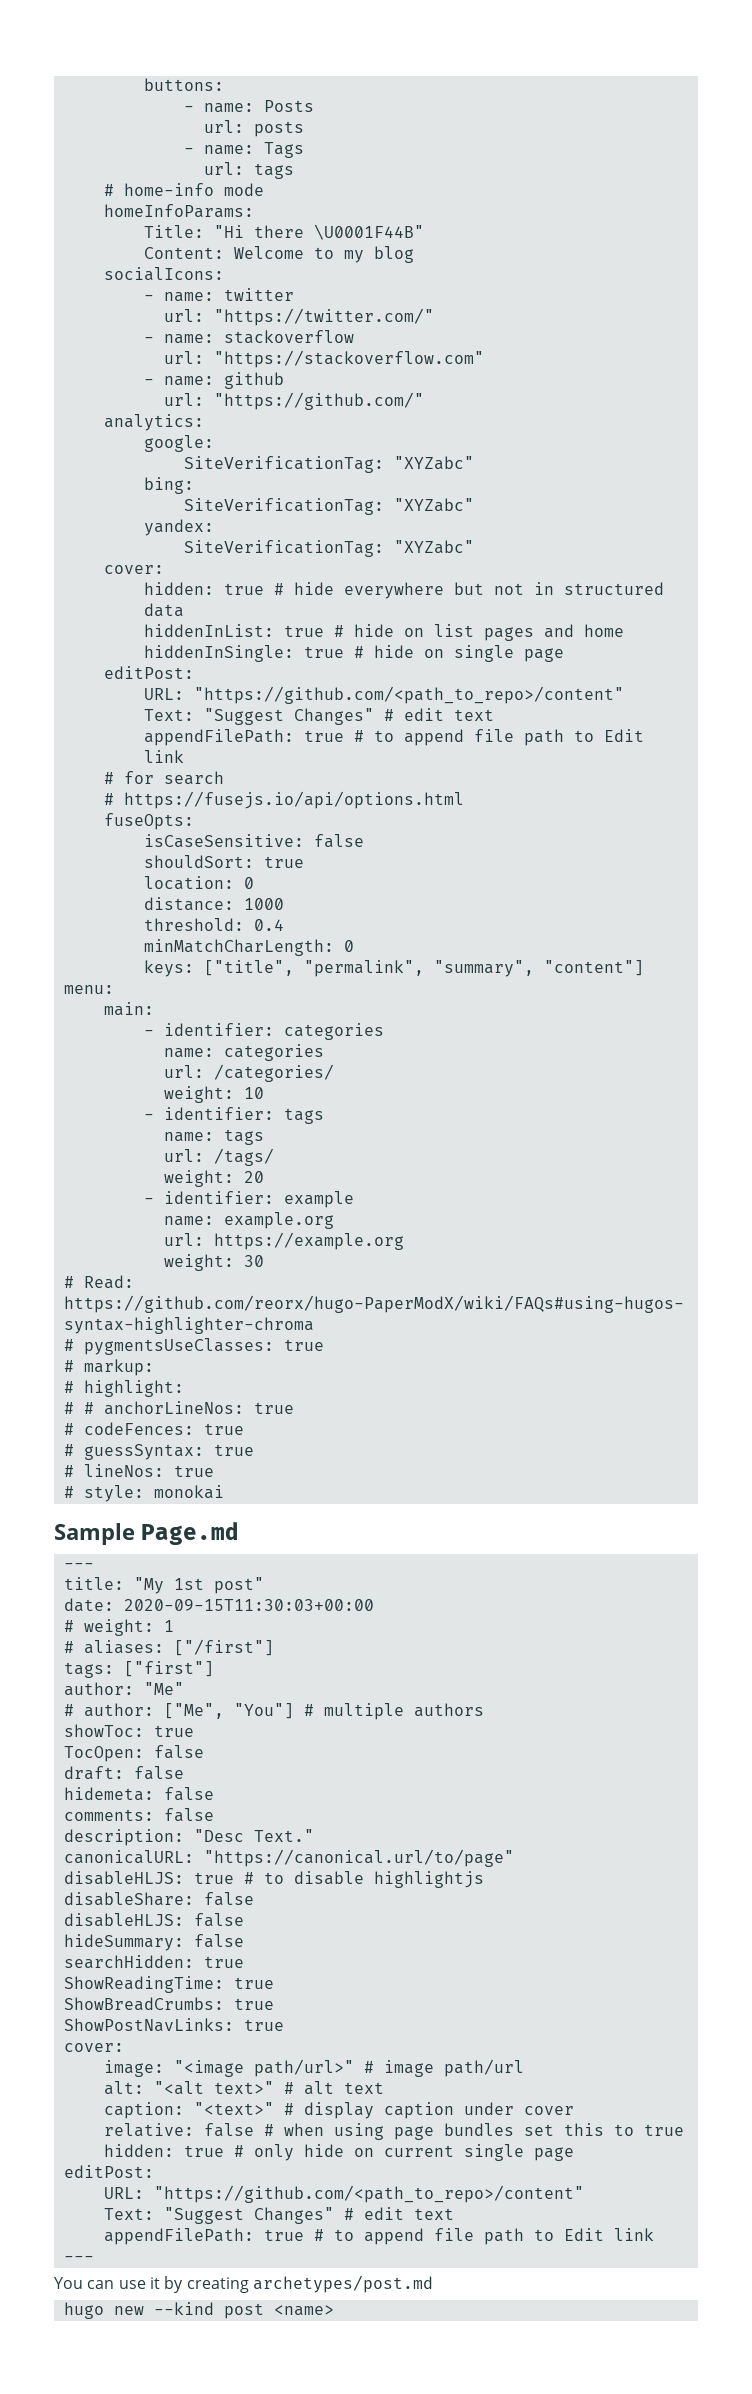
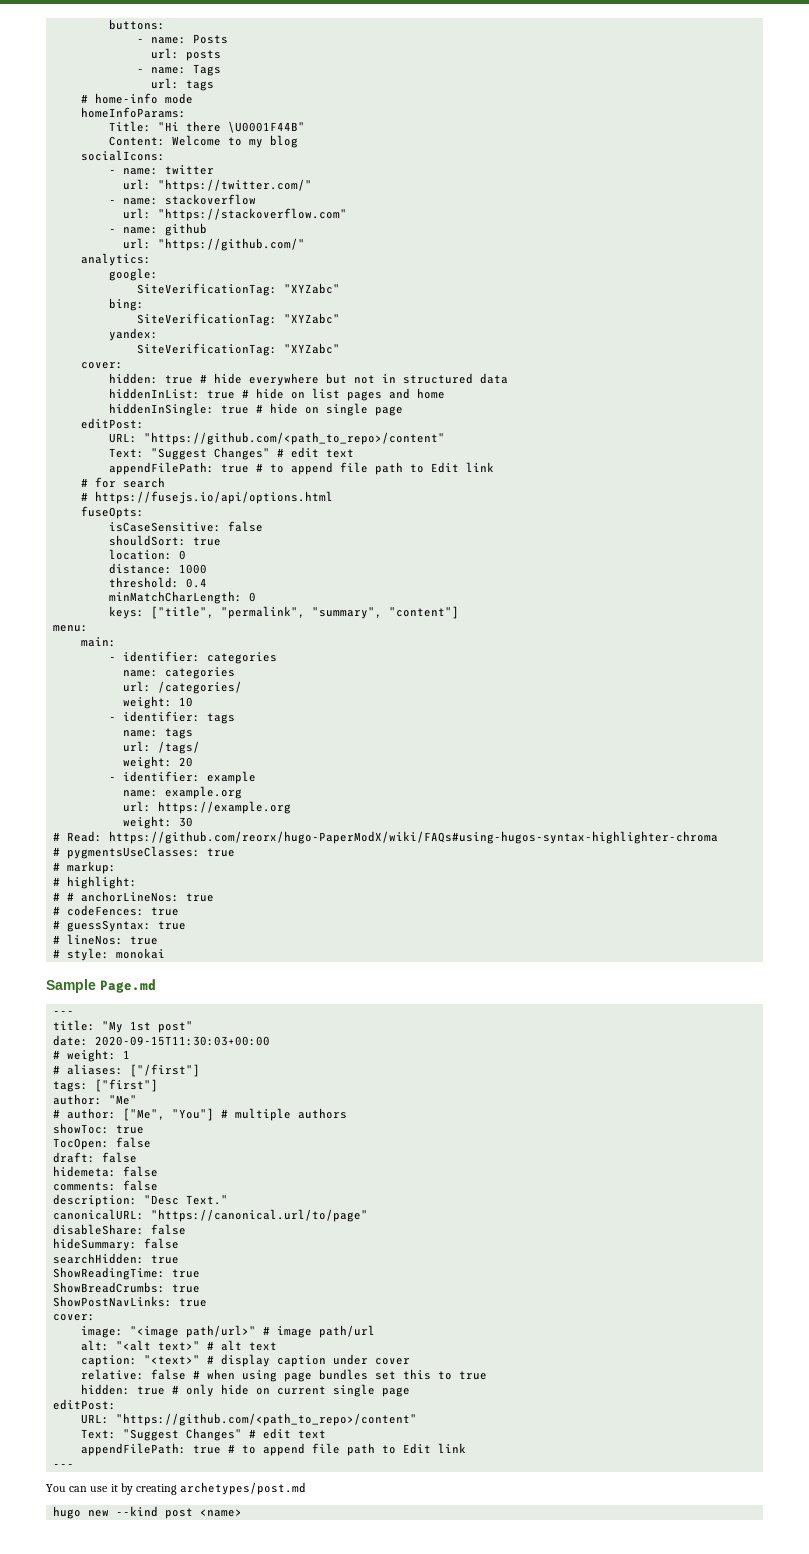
- disableHLJS: true # to disable highlightjs
- disableHLJS: false

